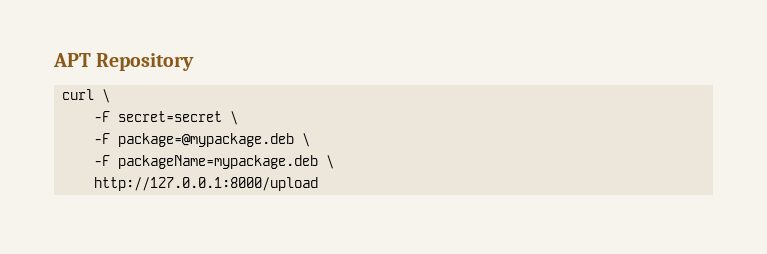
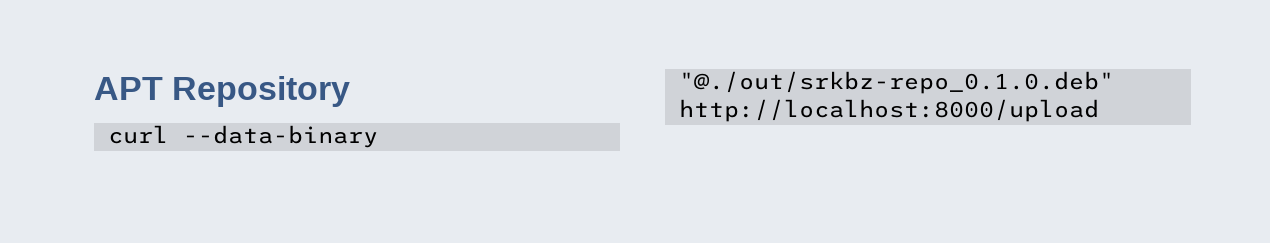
- curl \
- -F secret=secret \
- -F package=@mypackage.deb \
- -F packageName=mypackage.deb \
- http://127.0.0.1:8000/upload
+ curl --data-binary "@./out/srkbz-repo_0.1.0.deb" http://localhost:8000/upload

